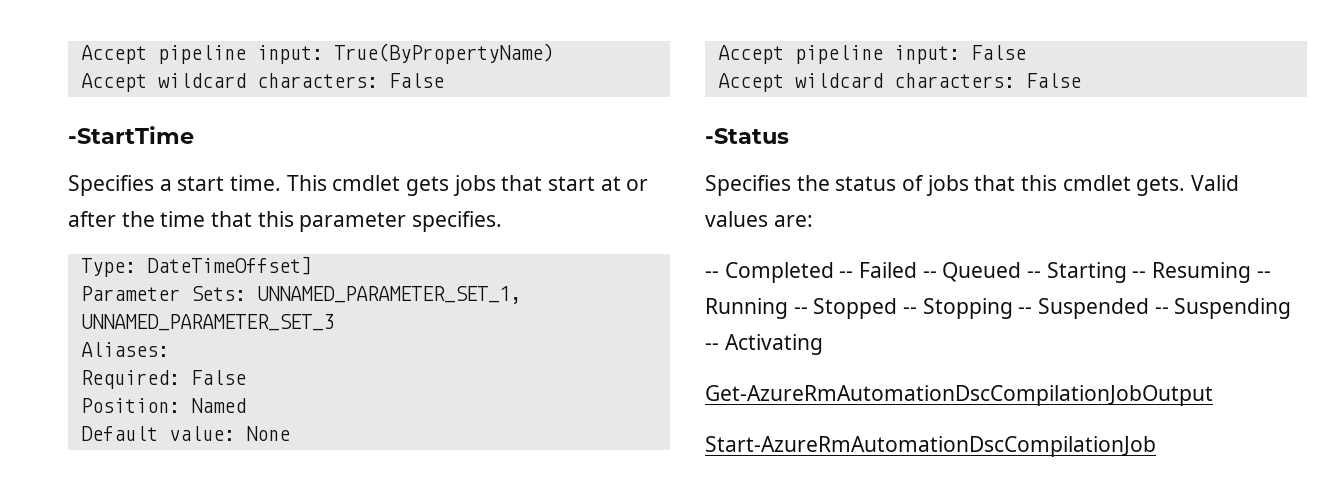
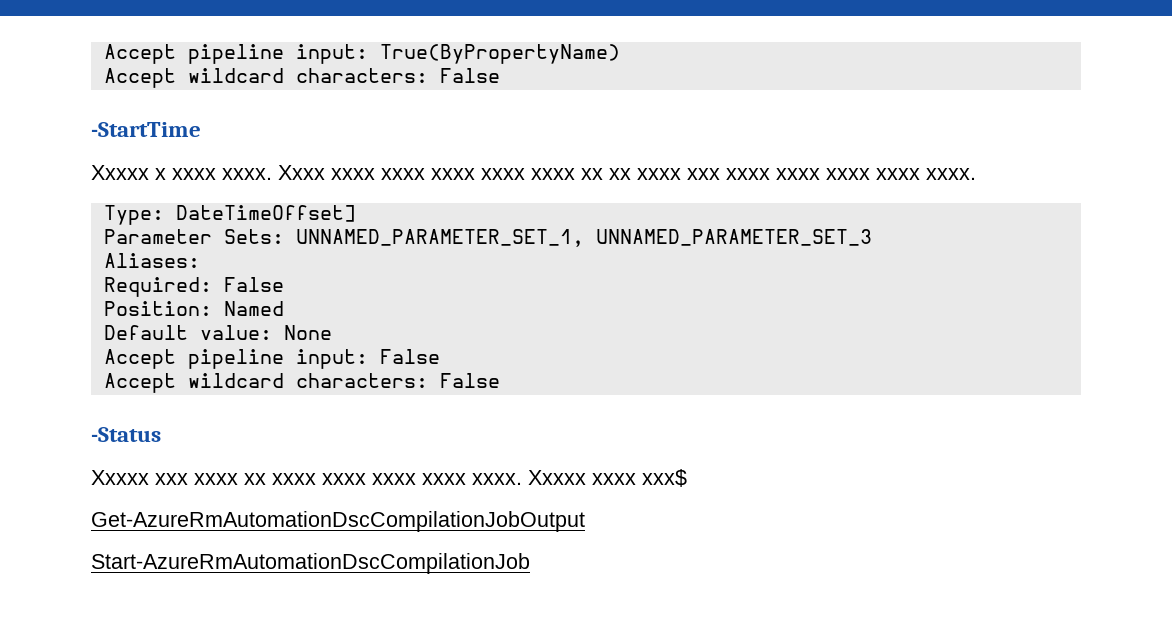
- Specifies a start time. This cmdlet gets jobs that start at or after the time that this parameter specifies.
+ Xxxxx x xxxx xxxx. Xxxx xxxx xxxx xxxx xxxx xxxx xx xx xxxx xxx xxxx xxxx xxxx xxxx xxxx.
- Specifies the status of jobs that this cmdlet gets. Valid values are:
- -- Completed -- Failed -- Queued -- Starting -- Resuming -- Running -- Stopped -- Stopping -- Suspended -- Suspending -- Activating
+ Xxxxx xxx xxxx xx xxxx xxxx xxxx xxxx xxxx. Xxxxx xxxx xxx$

